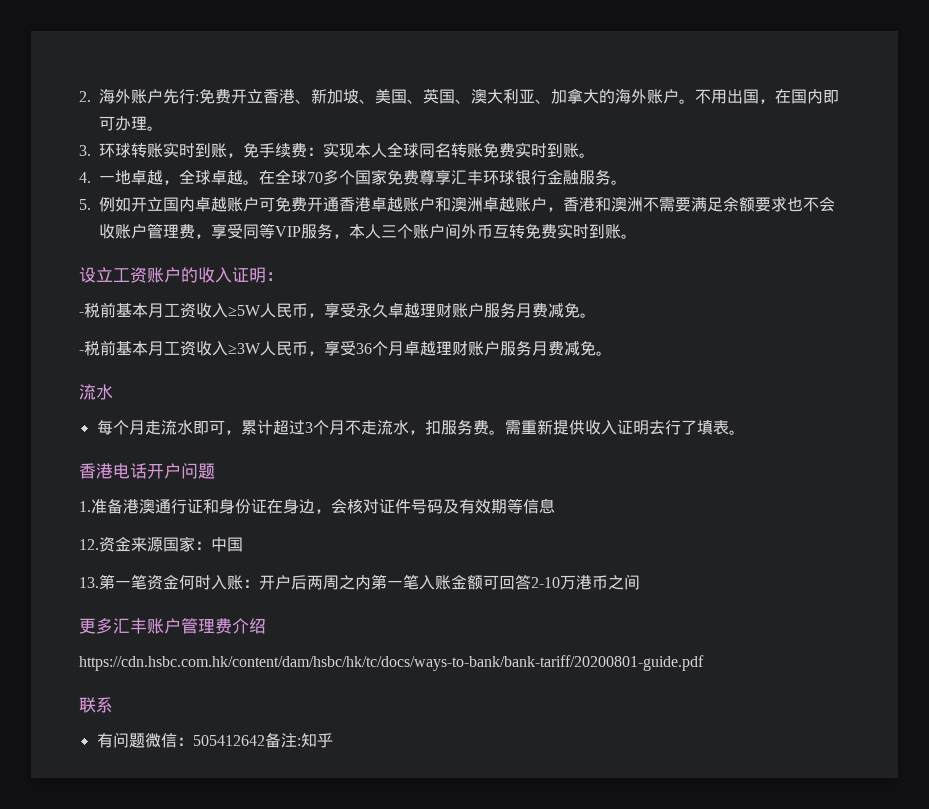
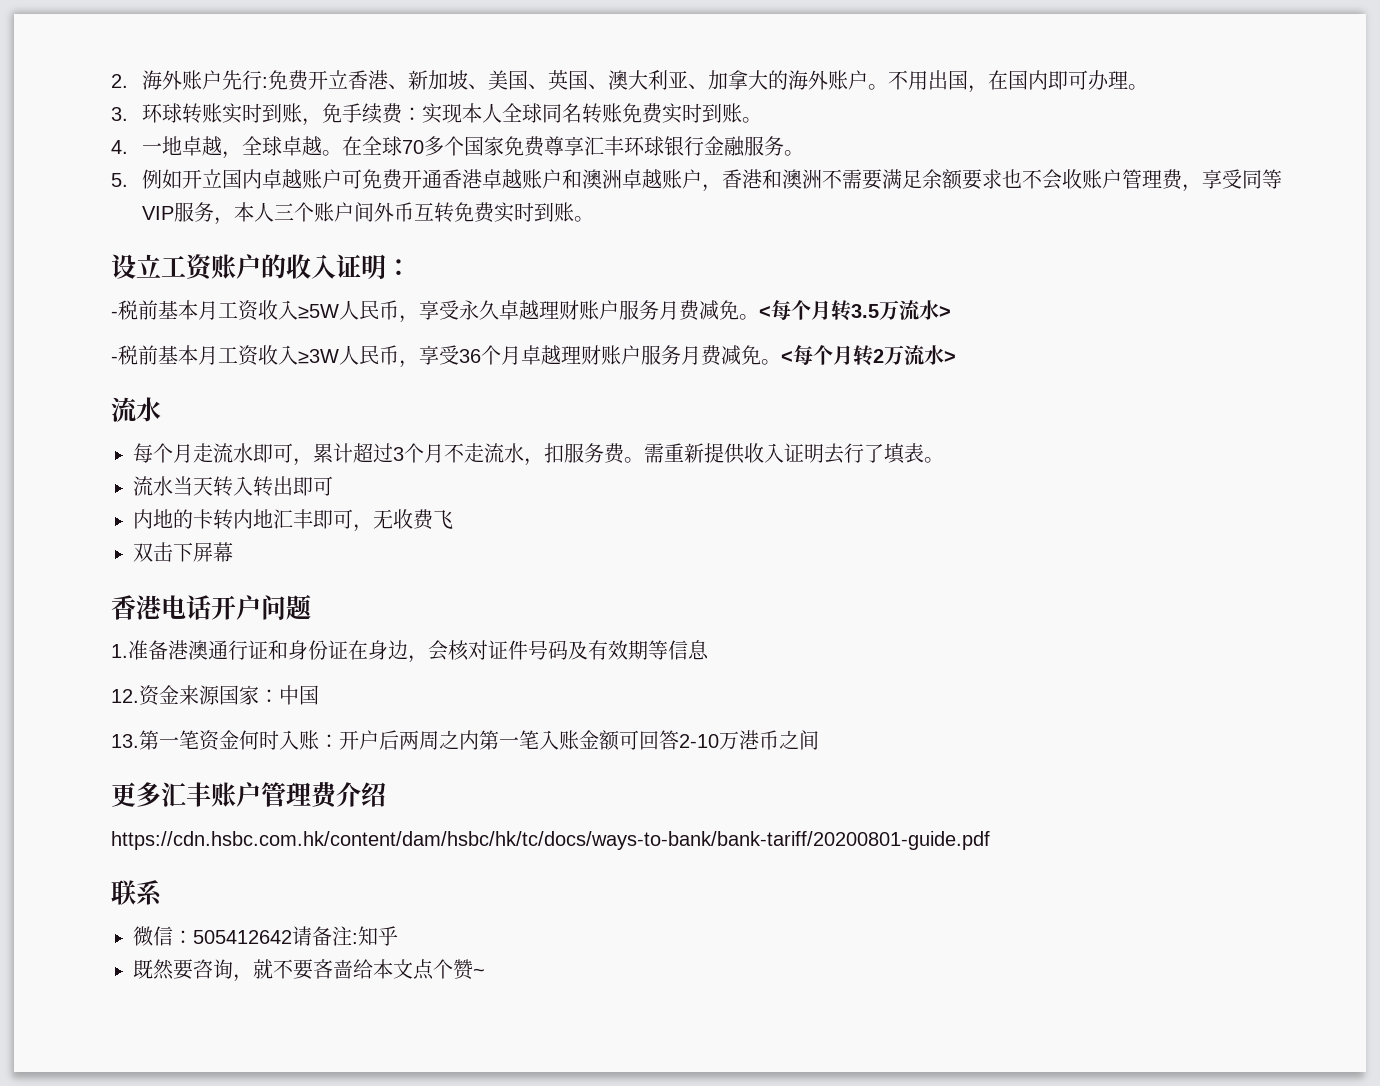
+ <每个月转3.5万流水>
+ <每个月转2万流水>
+ 流水当天转入转出即可
+ 内地的卡转内地汇丰即可，无收费飞
+ 双击下屏幕
- 有问题微信：505412642备注:知乎
+ 微信：505412642请备注:知乎
+ 既然要咨询，就不要吝啬给本文点个赞~

